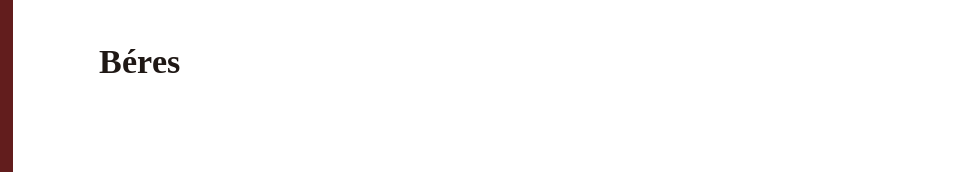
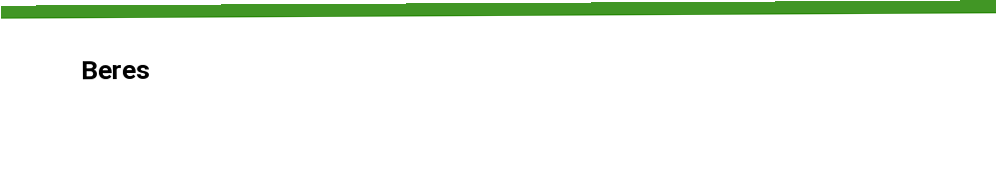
- Béres
+ Beres

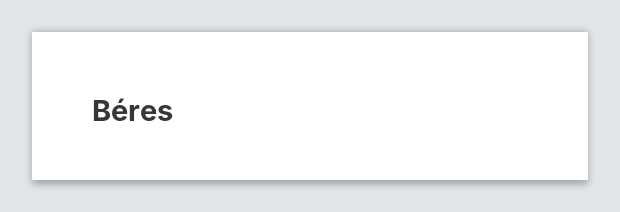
- Beres
+ Béres

